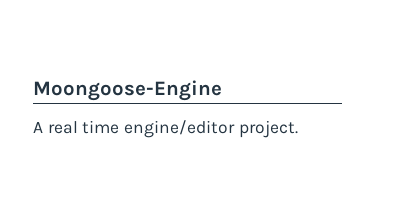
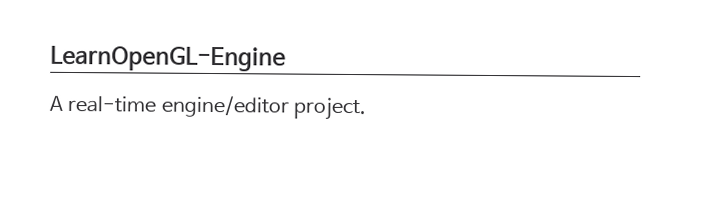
- Moongoose-Engine
+ LearnOpenGL-Engine
- A real time engine/editor project.
+ A real-time engine/editor project.

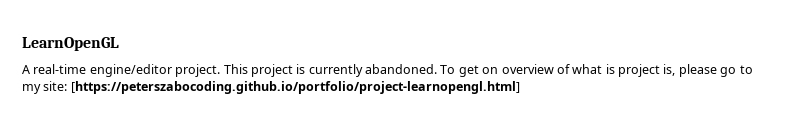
- LearnOpenGL-Engine
+ LearnOpenGL
+ This project is currently abandoned. To get on overview of what is project is, please go to my site: [https://peterszabocoding.github.io/portfolio/project-learnopengl.html]

